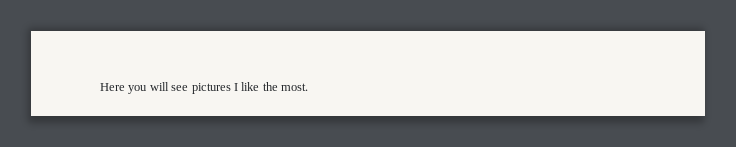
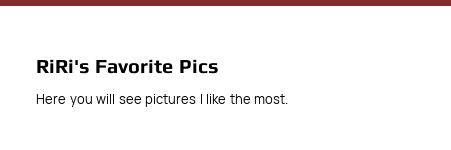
+ RiRi's Favorite Pics

